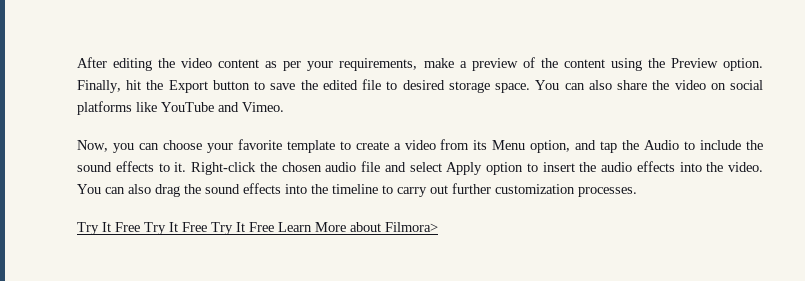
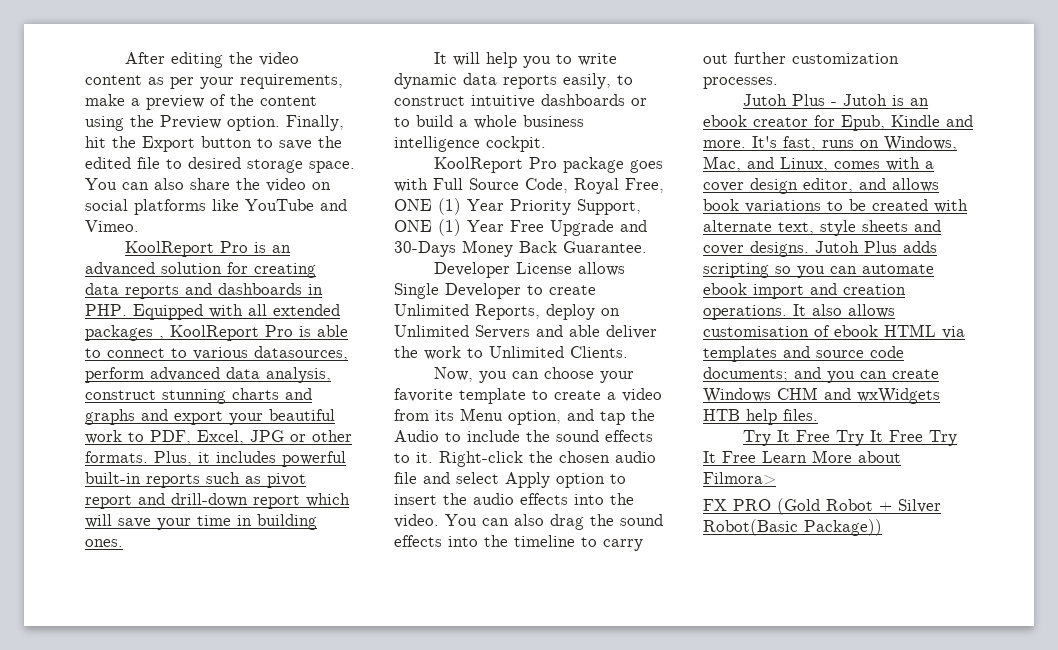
+ KoolReport Pro is an advanced solution for creating data reports and dashboards in PHP. Equipped with all extended packages , KoolReport Pro is able to connect to various datasources, perform advanced data analysis, construct stunning charts and graphs and export your beautiful work to PDF, Excel, JPG or other formats. Plus, it includes powerful built-in reports such as pivot report and drill-down report which will save your time in building ones.
+ It will help you to write dynamic data reports easily, to construct intuitive dashboards or to build a whole business intelligence cockpit.
+ KoolReport Pro package goes with Full Source Code, Royal Free, ONE (1) Year Priority Support, ONE (1) Year Free Upgrade and 30-Days Money Back Guarantee.
+ Developer License allows Single Developer to create Unlimited Reports, deploy on Unlimited Servers and able deliver the work to Unlimited Clients.
+ Jutoh Plus - Jutoh is an ebook creator for Epub, Kindle and more. It's fast, runs on Windows, Mac, and Linux, comes with a cover design editor, and allows book variations to be created with alternate text, style sheets and cover designs. Jutoh Plus adds scripting so you can automate ebook import and creation operations. It also allows customisation of ebook HTML via templates and source code documents; and you can create Windows CHM and wxWidgets HTB help files.
+ FX PRO (Gold Robot + Silver Robot(Basic Package))

